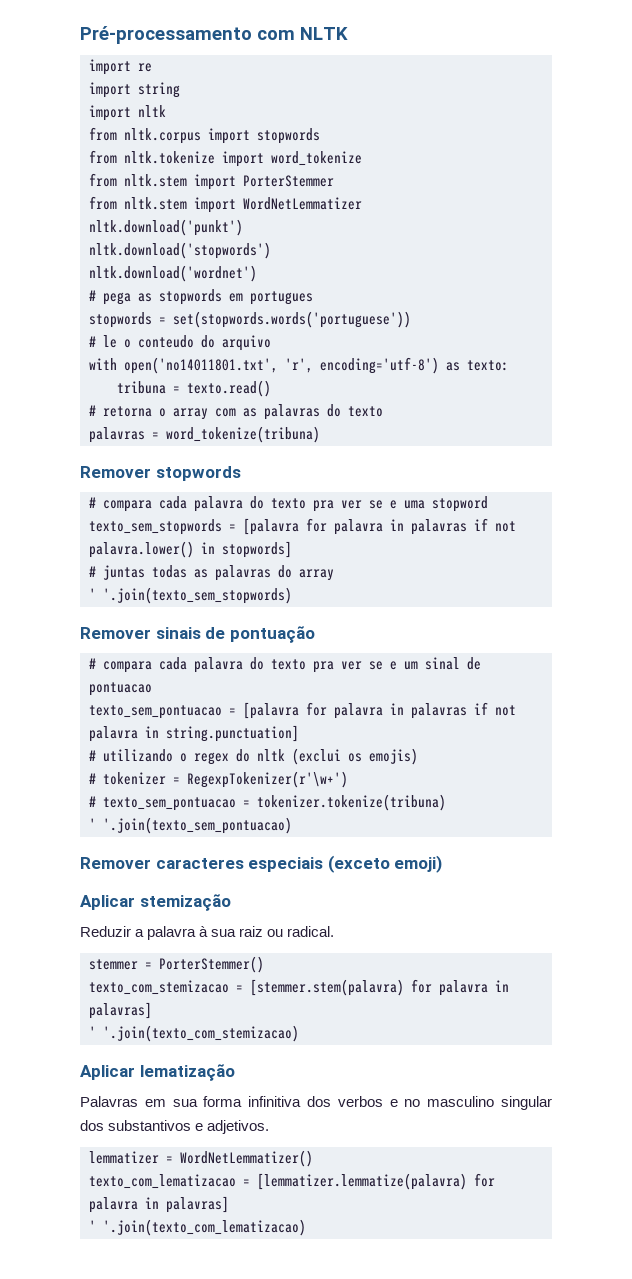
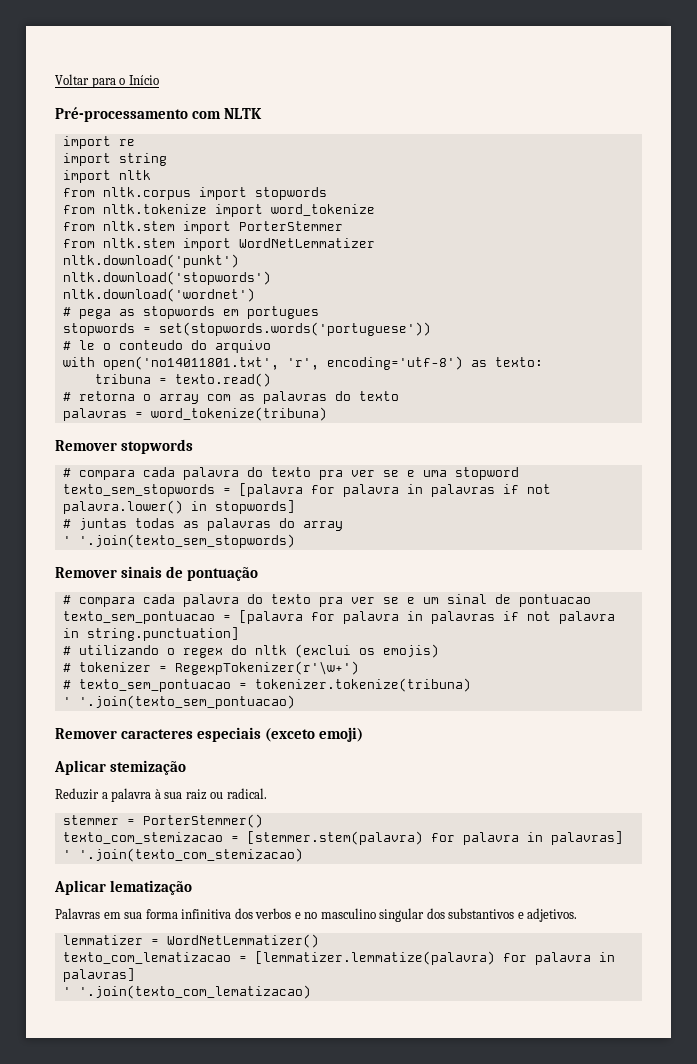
+ Voltar para o Início

